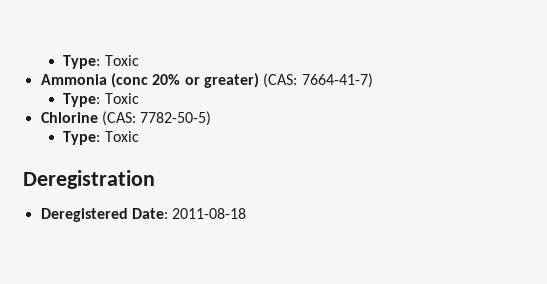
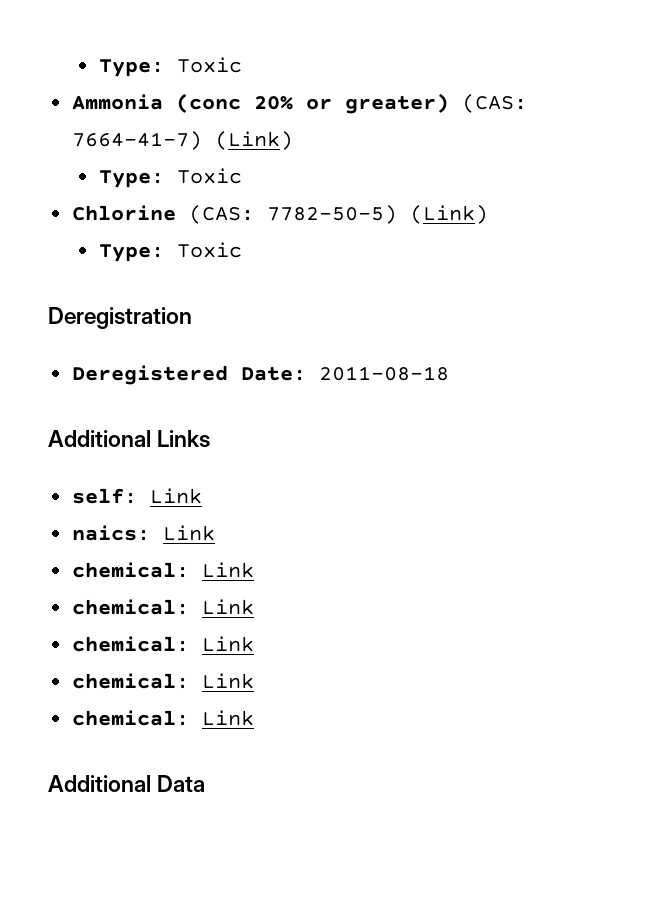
- Ammonia (conc 20% or greater) (CAS: 7664-41-7)
+ Ammonia (conc 20% or greater) (CAS: 7664-41-7) (Link)
- Chlorine (CAS: 7782-50-5)
+ Chlorine (CAS: 7782-50-5) (Link)
+ Additional Links
+ self: Link
+ naics: Link
+ chemical: Link
+ chemical: Link
+ chemical: Link
+ chemical: Link
+ chemical: Link
+ Additional Data

